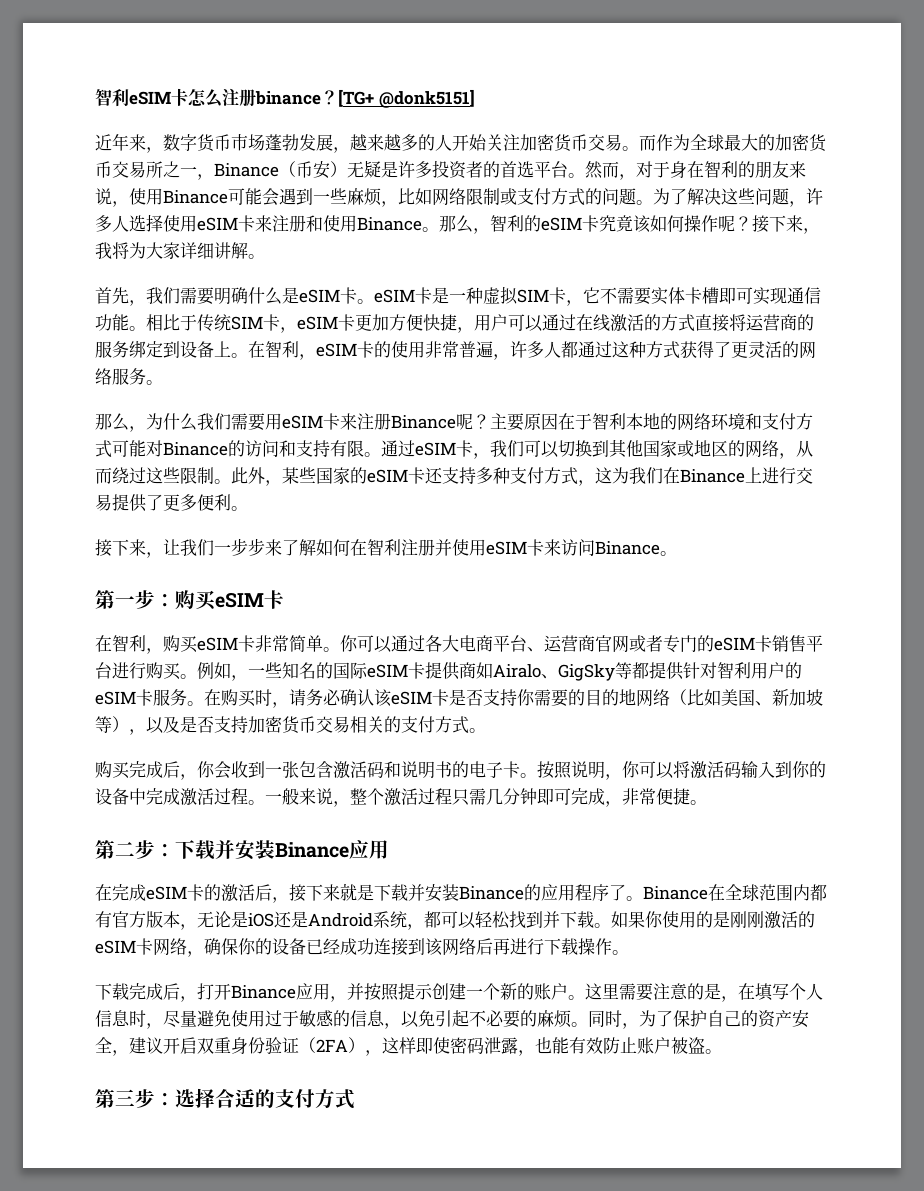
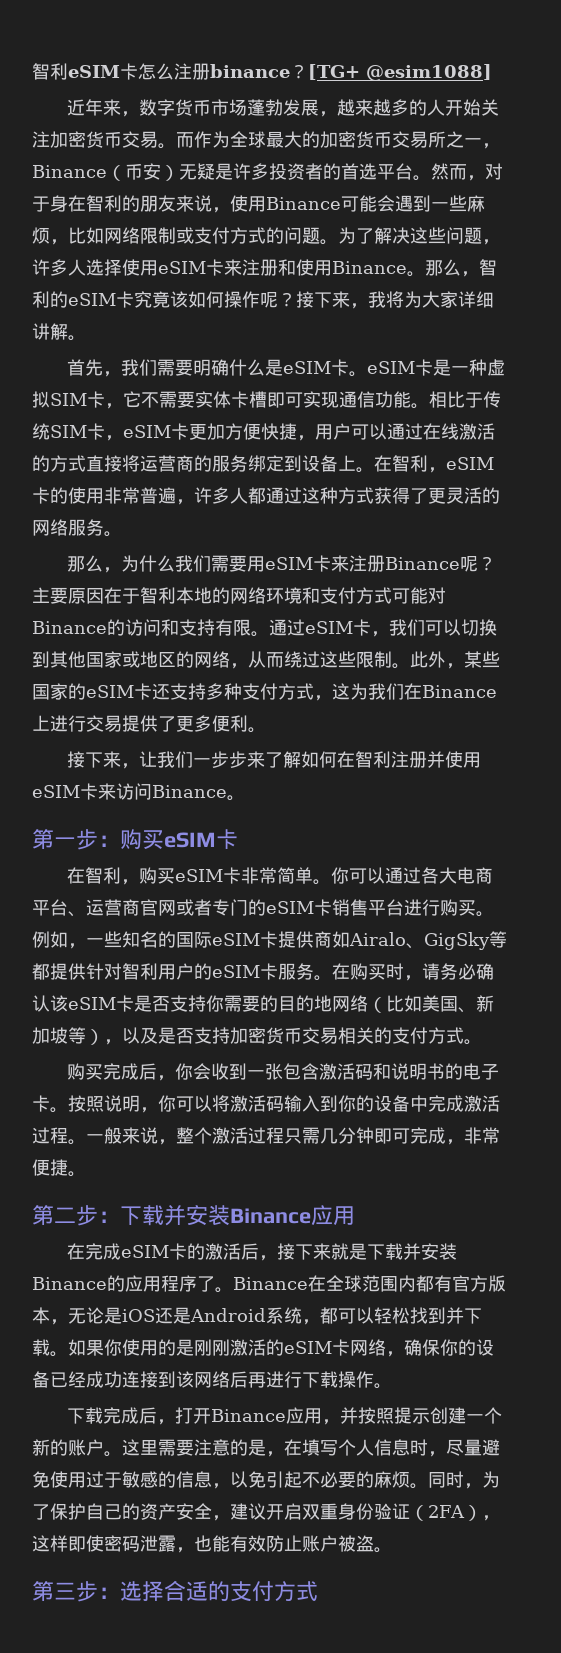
- [TG+ @donk5151]
+ [TG+ @esim1088]

